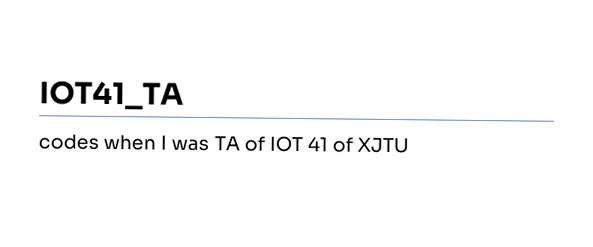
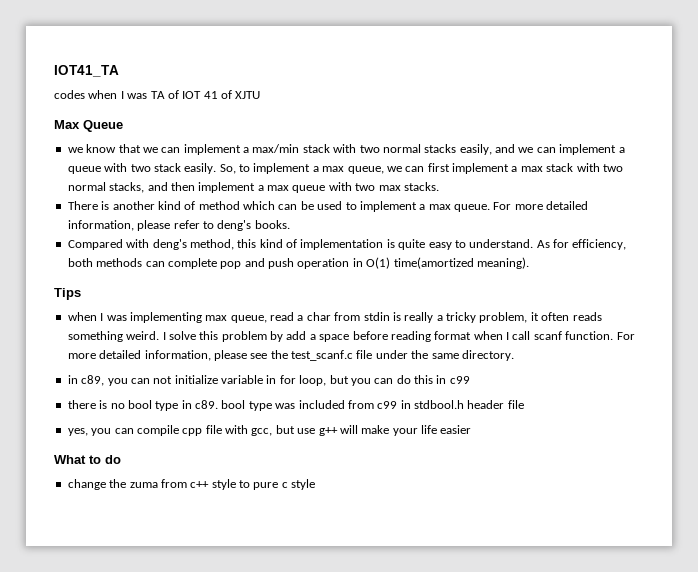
+ Max Queue
+ we know that we can implement a max/min stack with two normal stacks easily, and we can implement a queue with two stack easily. So, to implement a max queue, we can first implement a max stack with two normal stacks, and then implement a max queue with two max stacks.
+ There is another kind of method which can be used to implement a max queue. For more detailed information, please refer to deng's books.
+ Compared with deng's method, this kind of implementation is quite easy to understand. As for efficiency, both methods can complete pop and push operation in O(1) time(amortized meaning).
+ Tips
+ when I was implementing max queue, read a char from stdin is really a tricky problem, it often reads something weird. I solve this problem by add a space before reading format when I call scanf function. For more detailed information, please see the test_scanf.c file under the same directory.
+ in c89, you can not initialize variable in for loop, but you can do this in c99
+ there is no bool type in c89. bool type was included from c99 in stdbool.h header file
+ yes, you can compile cpp file with gcc, but use g++ will make your life easier
+ What to do
+ change the zuma from c++ style to pure c style

